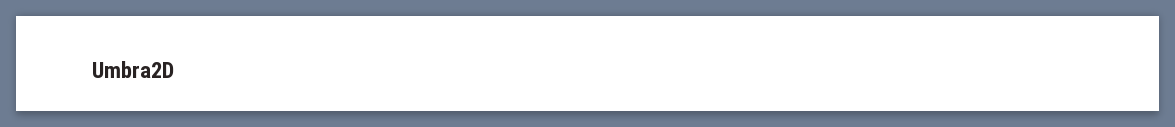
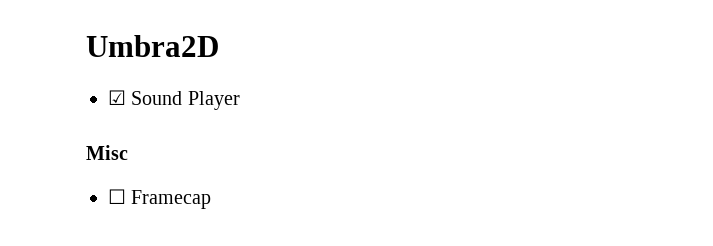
+ ☑ Sound Player
+ Misc
+ ☐ Framecap

